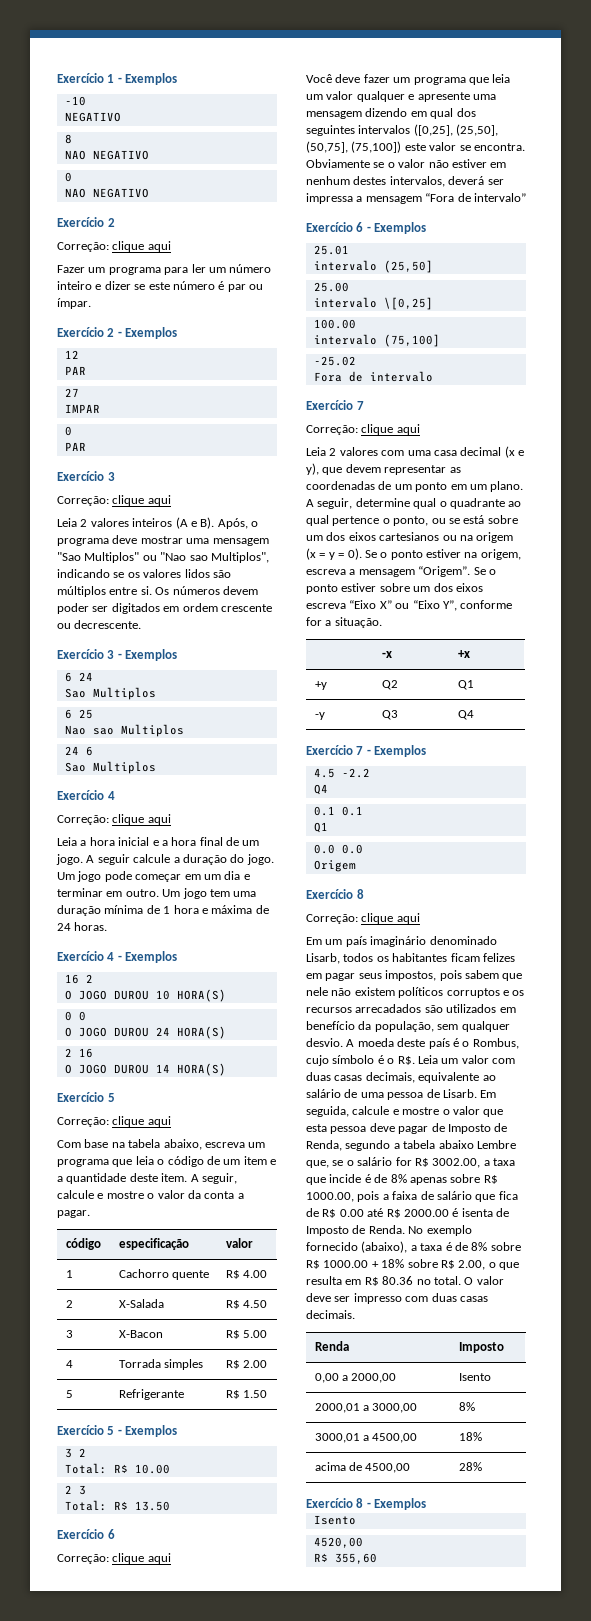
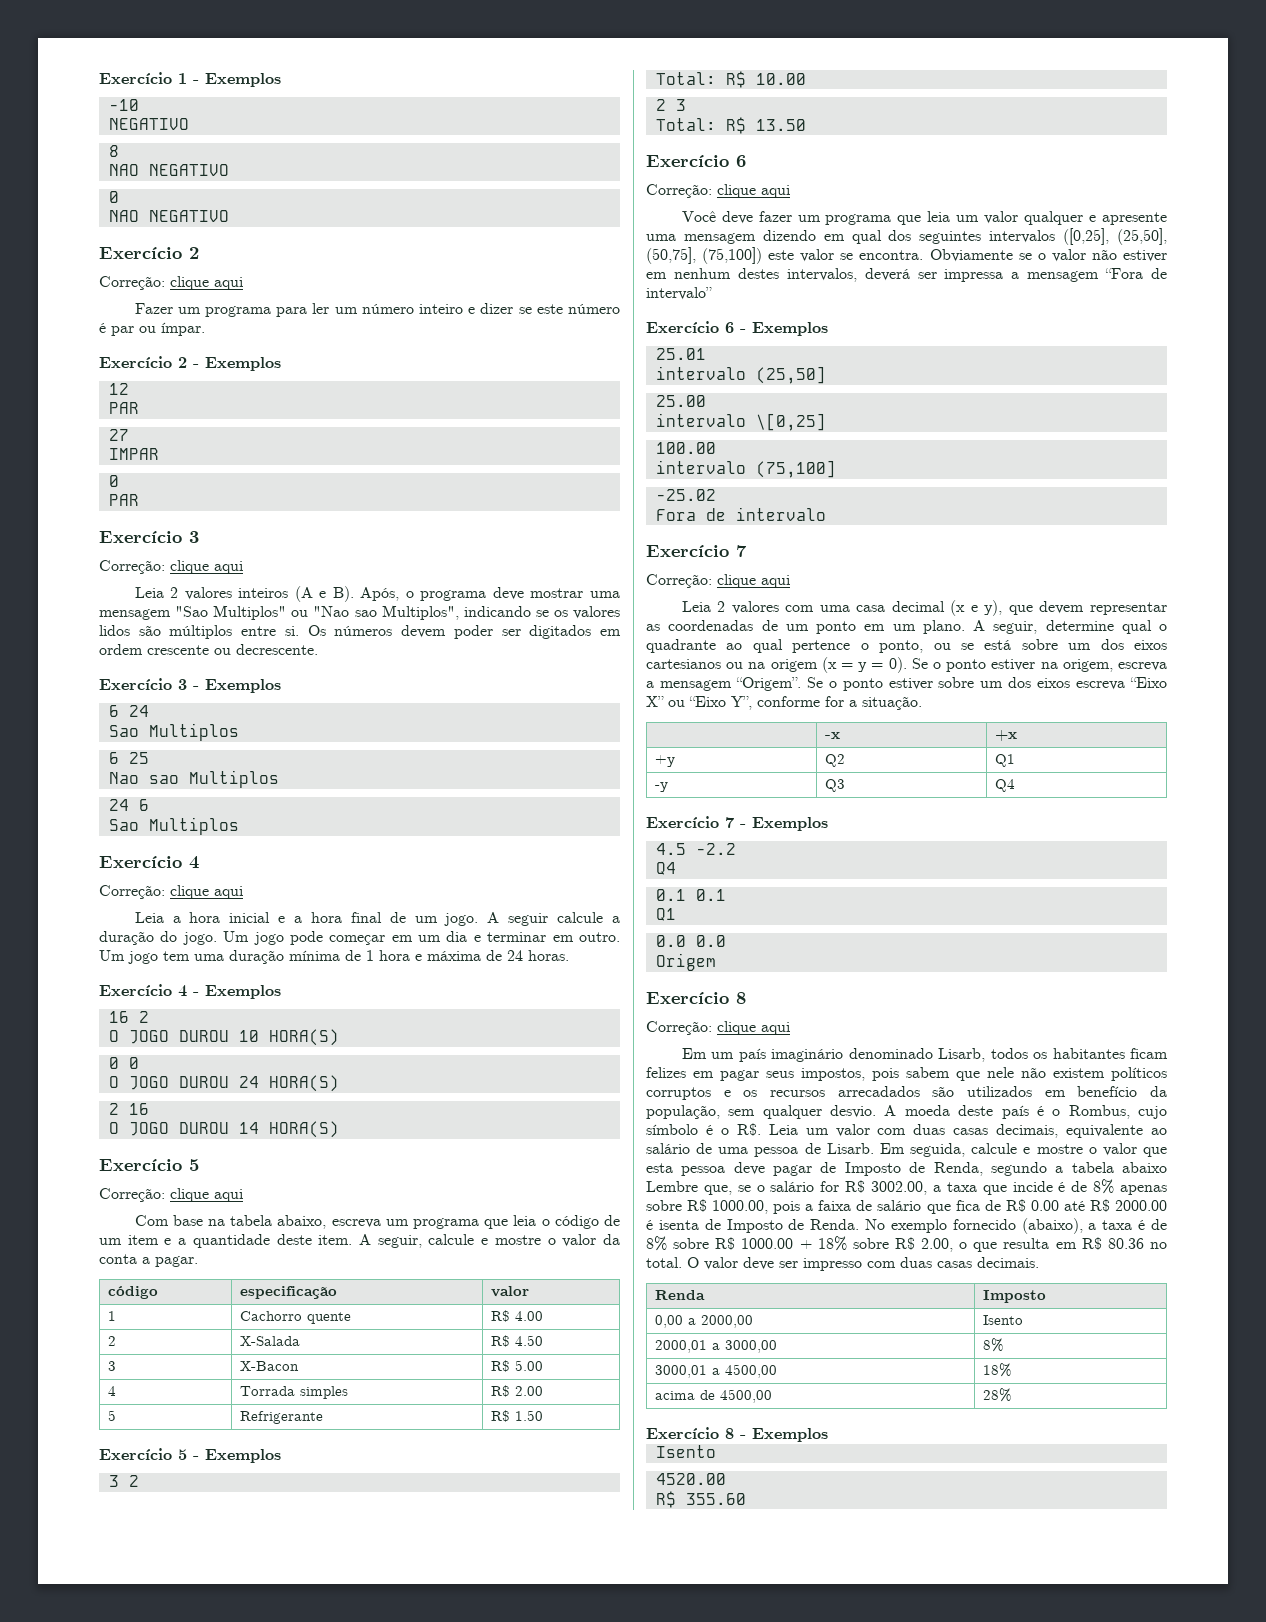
- 4520,00
- R$ 355,60
+ 4520.00
+ R$ 355.60

